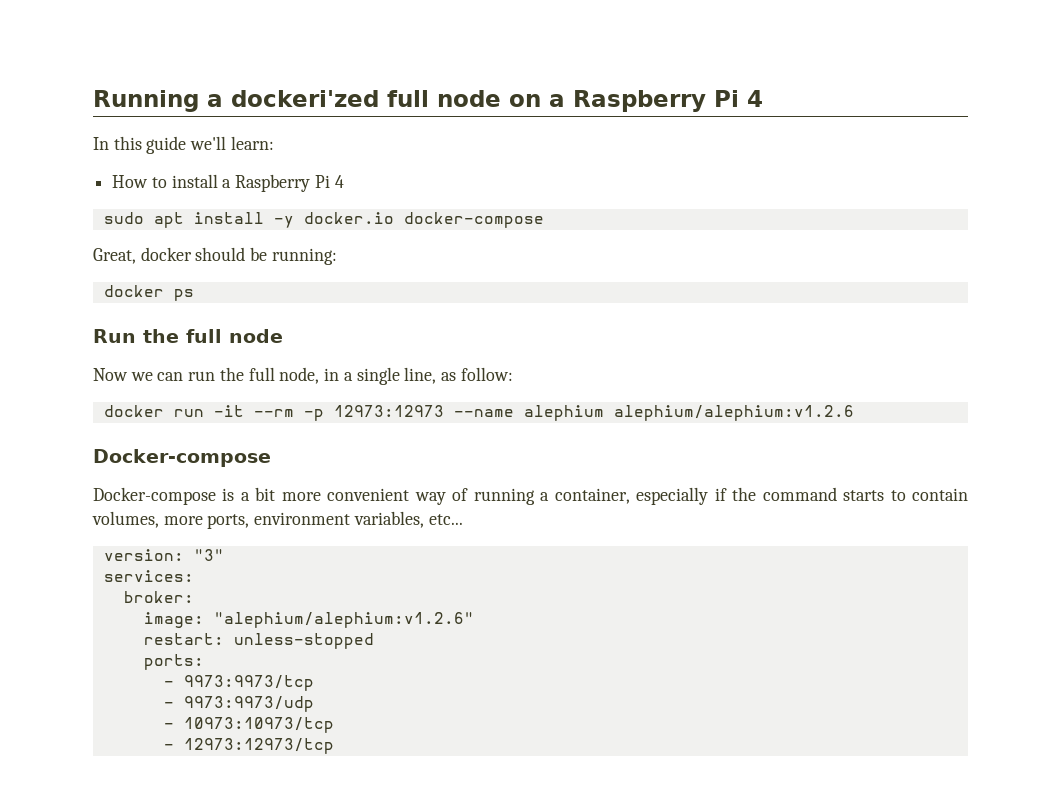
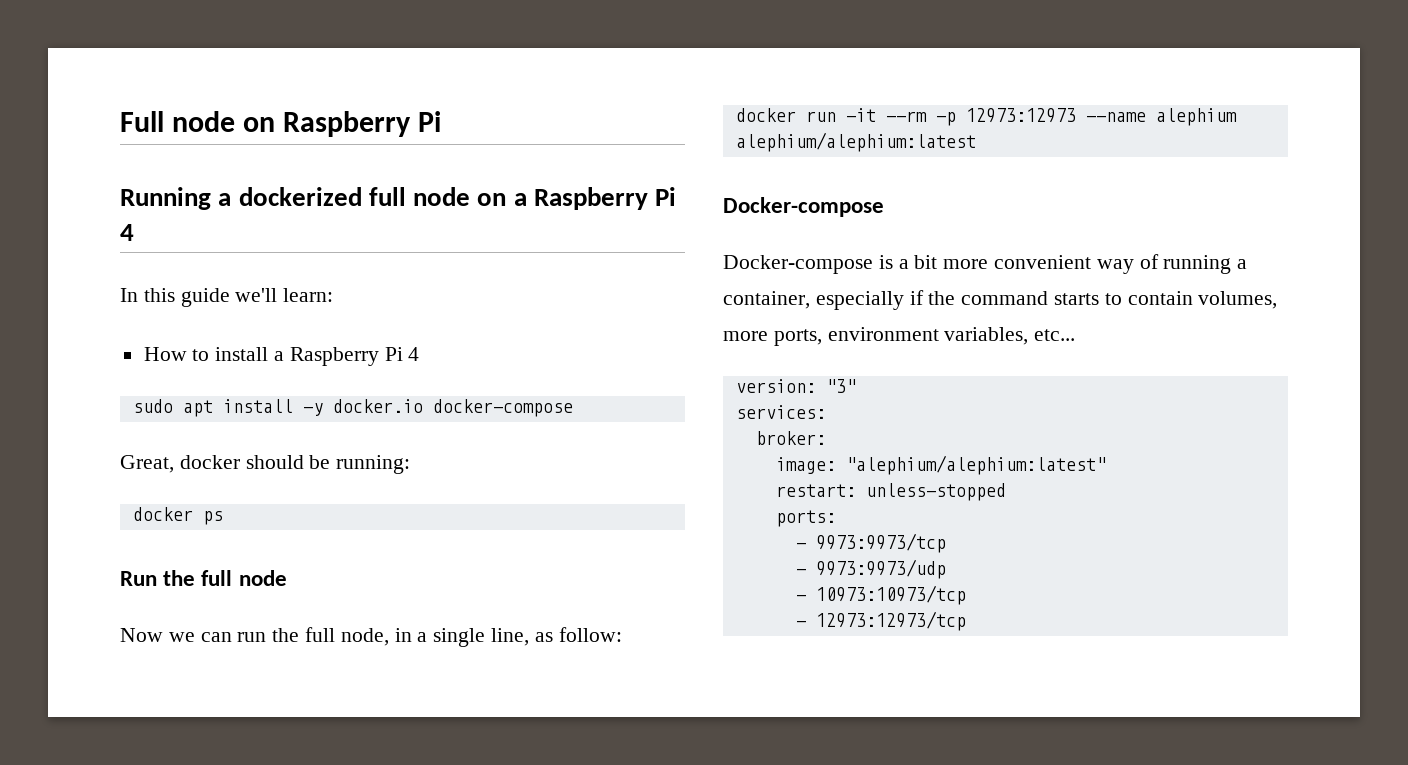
+ Full node on Raspberry Pi
- Running a dockeri'zed full node on a Raspberry Pi 4
+ Running a dockerized full node on a Raspberry Pi 4
- docker run -it --rm -p 12973:12973 --name alephium alephium/alephium:v1.2.6
+ docker run -it --rm -p 12973:12973 --name alephium alephium/alephium:latest
- image: "alephium/alephium:v1.2.6"
+ image: "alephium/alephium:latest"

